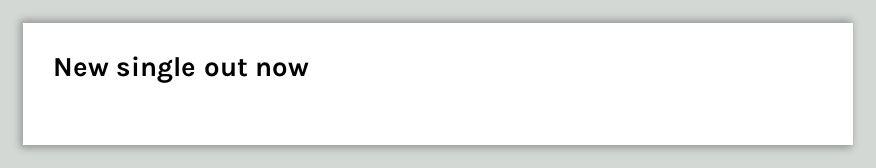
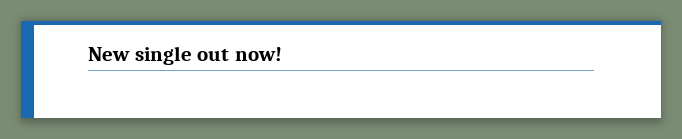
- New single out now
+ New single out now!

